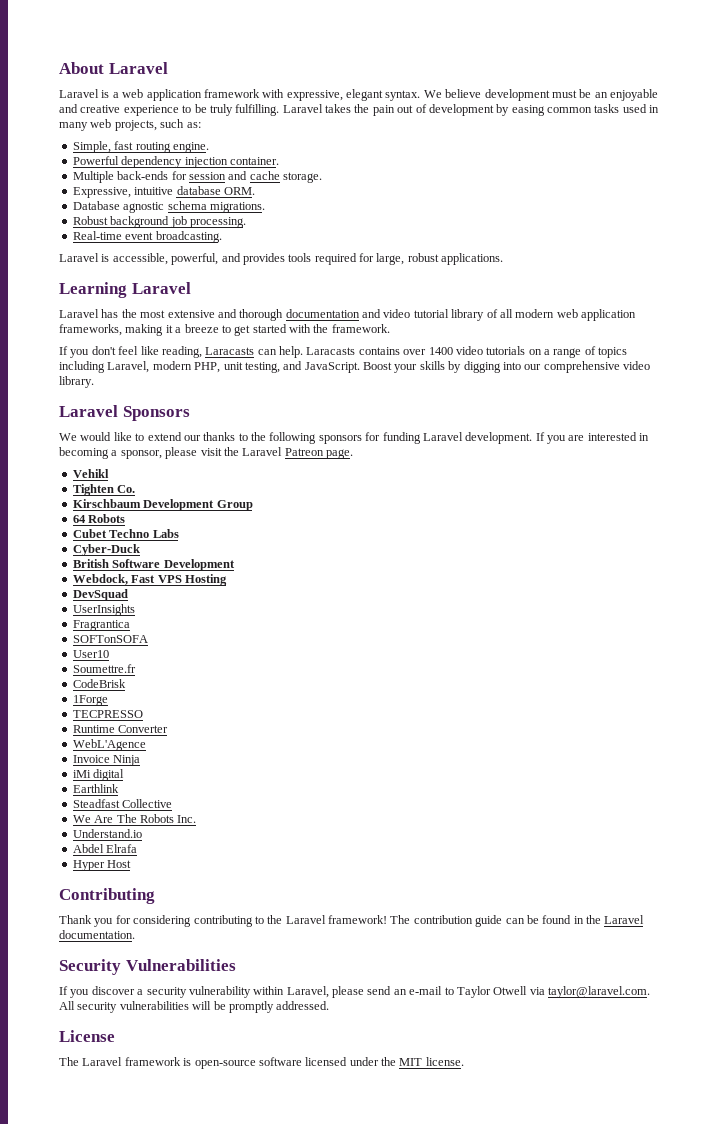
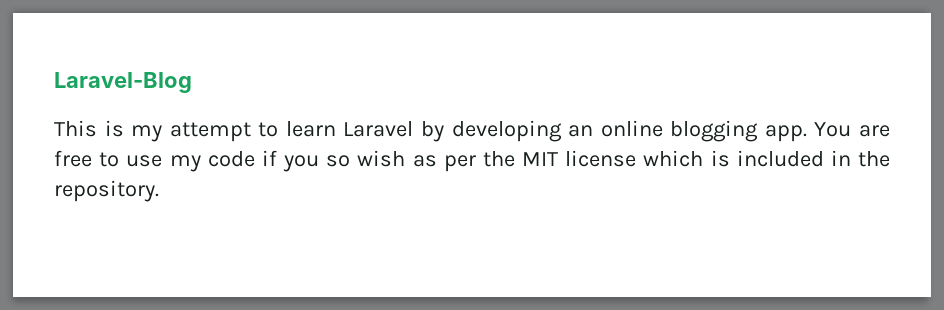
- About Laravel
- Laravel is a web application framework with expressive, elegant syntax. We believe development must be an enjoyable and creative experience to be truly fulfilling. Laravel takes the pain out of development by easing common tasks used in many web projects, such as:
- Simple, fast routing engine.
- Powerful dependency injection container.
- Multiple back-ends for session and cache storage.
- Expressive, intuitive database ORM.
- Database agnostic schema migrations.
- Robust background job processing.
- Real-time event broadcasting.
- Laravel is accessible, powerful, and provides tools required for large, robust applications.
- Learning Laravel
- Laravel has the most extensive and thorough documentation and video tutorial library of all modern web application frameworks, making it a breeze to get started with the framework.
- If you don't feel like reading, Laracasts can help. Laracasts contains over 1400 video tutorials on a range of topics including Laravel, modern PHP, unit testing, and JavaScript. Boost your skills by digging into our comprehensive video library.
- Laravel Sponsors
- We would like to extend our thanks to the following sponsors for funding Laravel development. If you are interested in becoming a sponsor, please visit the Laravel Patreon page.
- Vehikl
- Tighten Co.
- Kirschbaum Development Group
- 64 Robots
- Cubet Techno Labs
- Cyber-Duck
- British Software Development
- Webdock, Fast VPS Hosting
- DevSquad
- UserInsights
- Fragrantica
- SOFTonSOFA
- User10
- Soumettre.fr
- CodeBrisk
- 1Forge
- TECPRESSO
- Runtime Converter
- WebL'Agence
- Invoice Ninja
- iMi digital
- Earthlink
- Steadfast Collective
- We Are The Robots Inc.
- Understand.io
- Abdel Elrafa
- Hyper Host
- Contributing
- Thank you for considering contributing to the Laravel framework! The contribution guide can be found in the Laravel documentation.
- Security Vulnerabilities
- If you discover a security vulnerability within Laravel, please send an e-mail to Taylor Otwell via taylor@laravel.com. All security vulnerabilities will be promptly addressed.
- License
- The Laravel framework is open-source software licensed under the MIT license.
+ Laravel-Blog
+ This is my attempt to learn Laravel by developing an online blogging app. You are free to use my code if you so wish as per the MIT license which is included in the repository.

